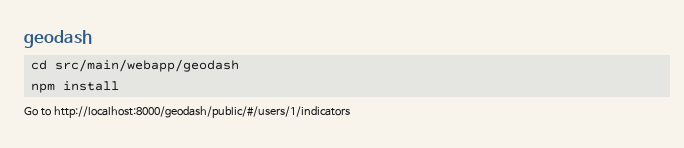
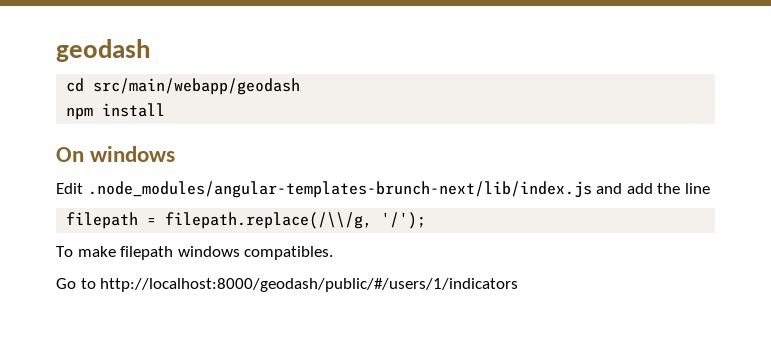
+ On windows
+ Edit .node_modules/angular-templates-brunch-next/lib/index.js and add the line
+ filepath = filepath.replace(/\\/g, '/');
+ To make filepath windows compatibles.

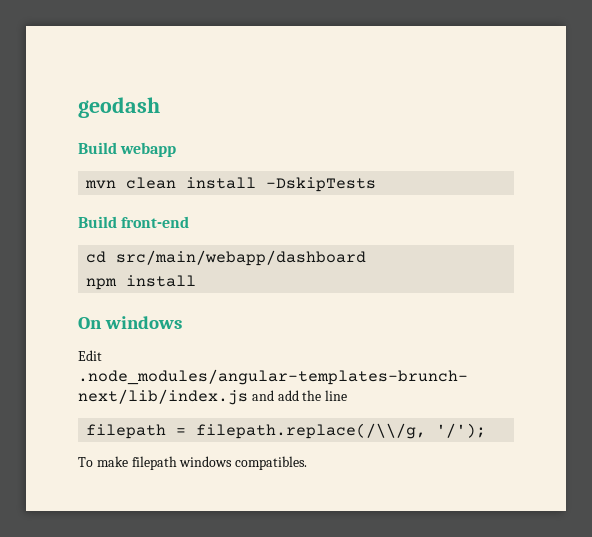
+ Build webapp
+ mvn clean install -DskipTests
+ Build front-end
- cd src/main/webapp/geodash
+ cd src/main/webapp/dashboard
- Go to http://localhost:8000/geodash/public/#/users/1/indicators

